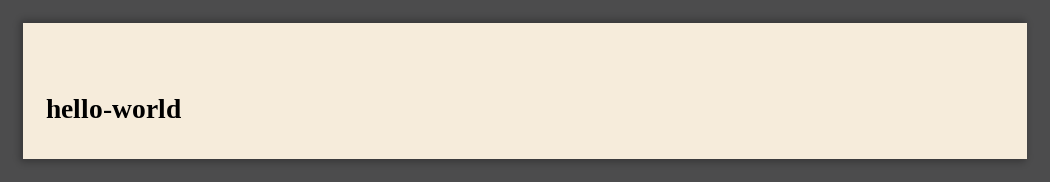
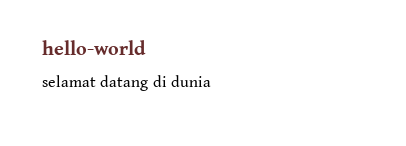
+ selamat datang di dunia

